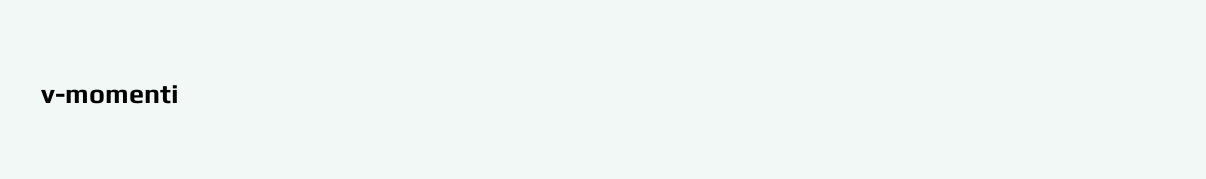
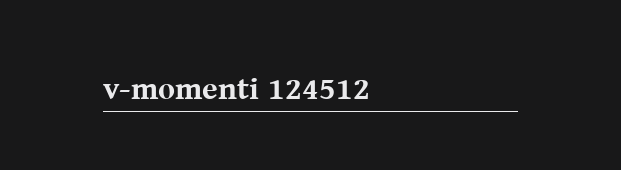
- v-momenti
+ v-momenti 124512

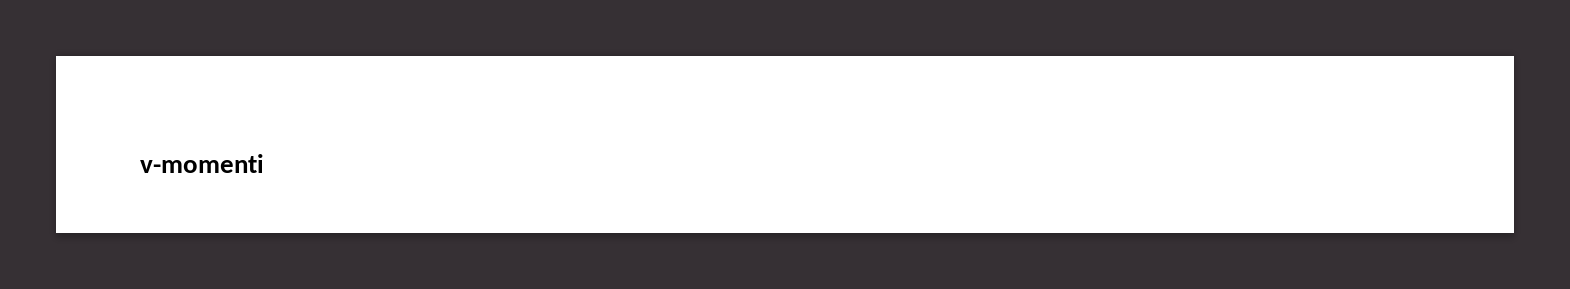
- v-momenti 124512
+ v-momenti

